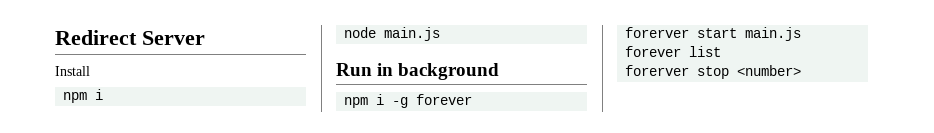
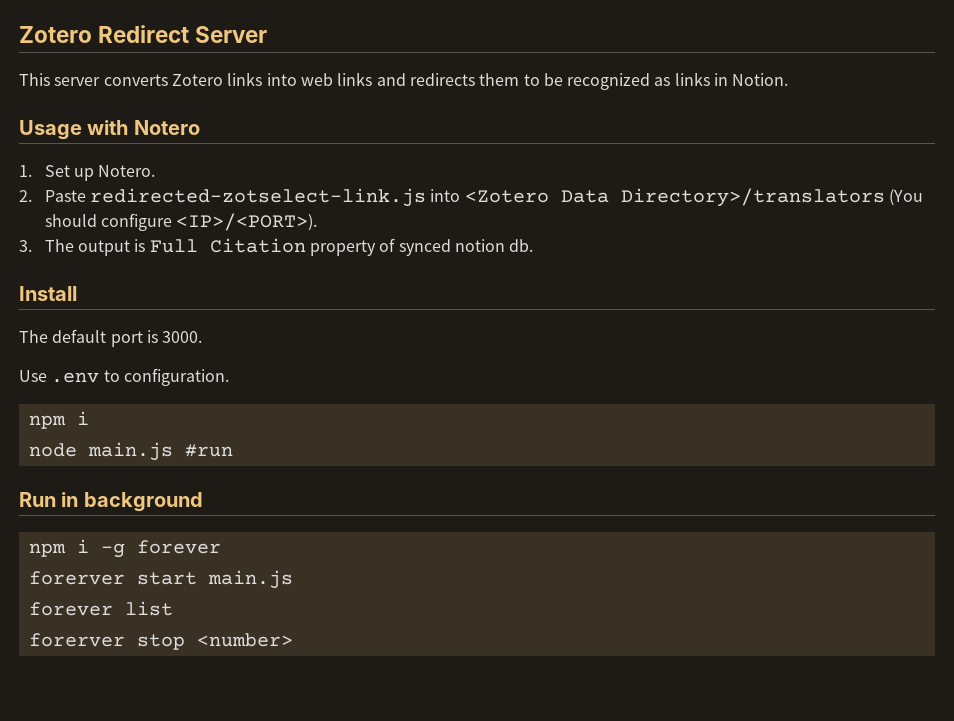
- Redirect Server
+ Zotero Redirect Server
+ This server converts Zotero links into web links and redirects them to be recognized as links in Notion.
+ Usage with Notero
+ 1. Set up Notero.
+ 2. Paste redirected-zotselect-link.js into <Zotero Data Directory>/translators (You should configure <IP>/<PORT>).
+ 3. The output is Full Citation property of synced notion db.
  Install
+ The default port is 3000.
+ Use .env to configuration.
- node main.js
+ node main.js #run

